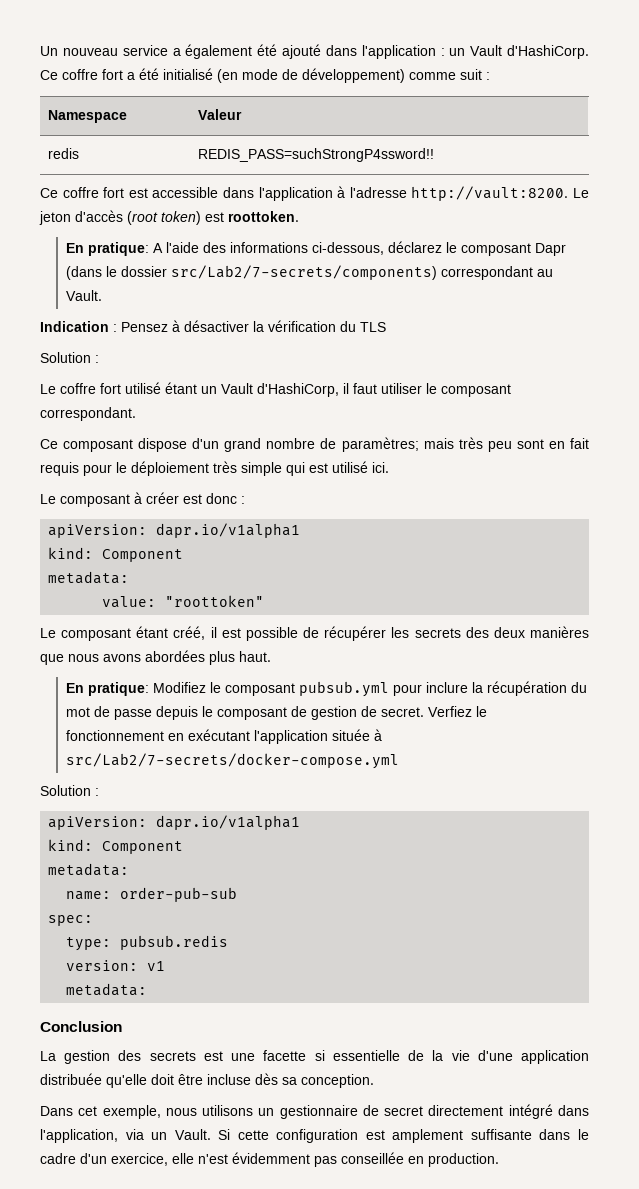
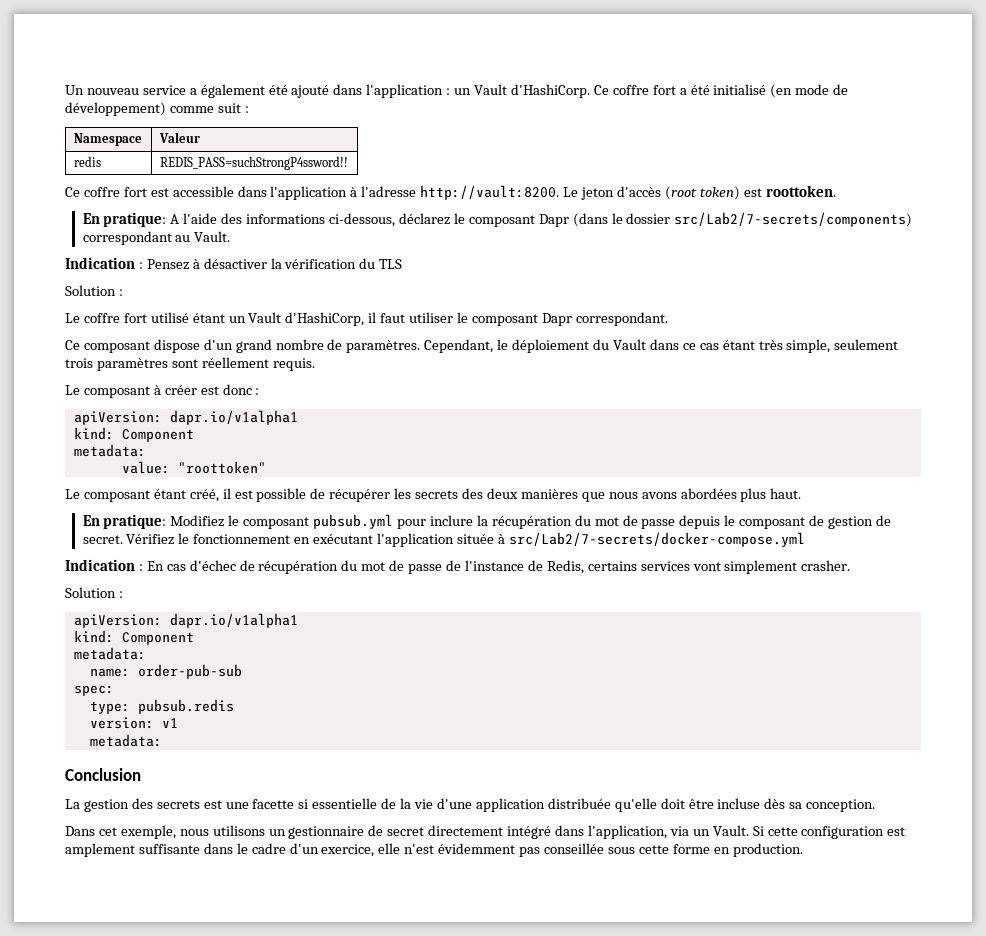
- Le coffre fort utilisé étant un Vault d'HashiCorp, il faut utiliser le composant correspondant.
+ Le coffre fort utilisé étant un Vault d'HashiCorp, il faut utiliser le composant Dapr correspondant.
- Ce composant dispose d'un grand nombre de paramètres; mais très peu sont en fait requis pour le déploiement très simple qui est utilisé ici.
+ Ce composant dispose d'un grand nombre de paramètres. Cependant, le déploiement du Vault dans ce cas étant très simple, seulement trois paramètres sont réellement requis.
- Verfiez le fonctionnement en exécutant l'application située à src/Lab2/7-secrets/docker-compose.yml
+ Vérifiez le fonctionnement en exécutant l'application située à src/Lab2/7-secrets/docker-compose.yml
+ Indication : En cas d'échec de récupération du mot de passe de l'instance de Redis, certains services vont simplement crasher.
- Si cette configuration est amplement suffisante dans le cadre d'un exercice, elle n'est évidemment pas conseillée en production.
+ Si cette configuration est amplement suffisante dans le cadre d'un exercice, elle n'est évidemment pas conseillée sous cette forme en production.

